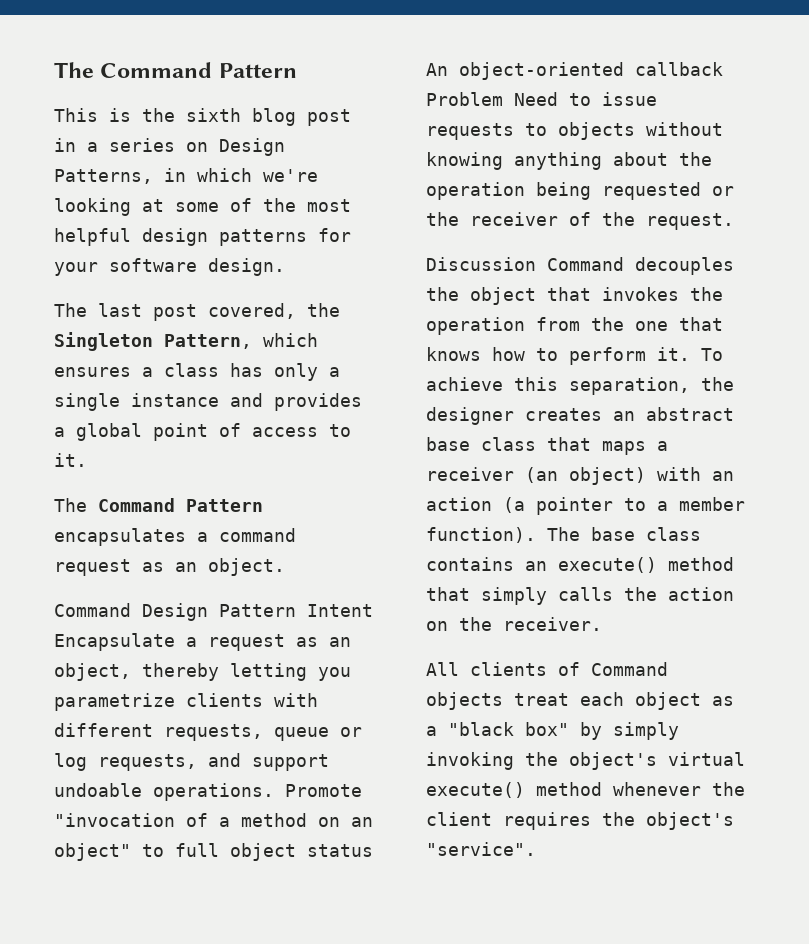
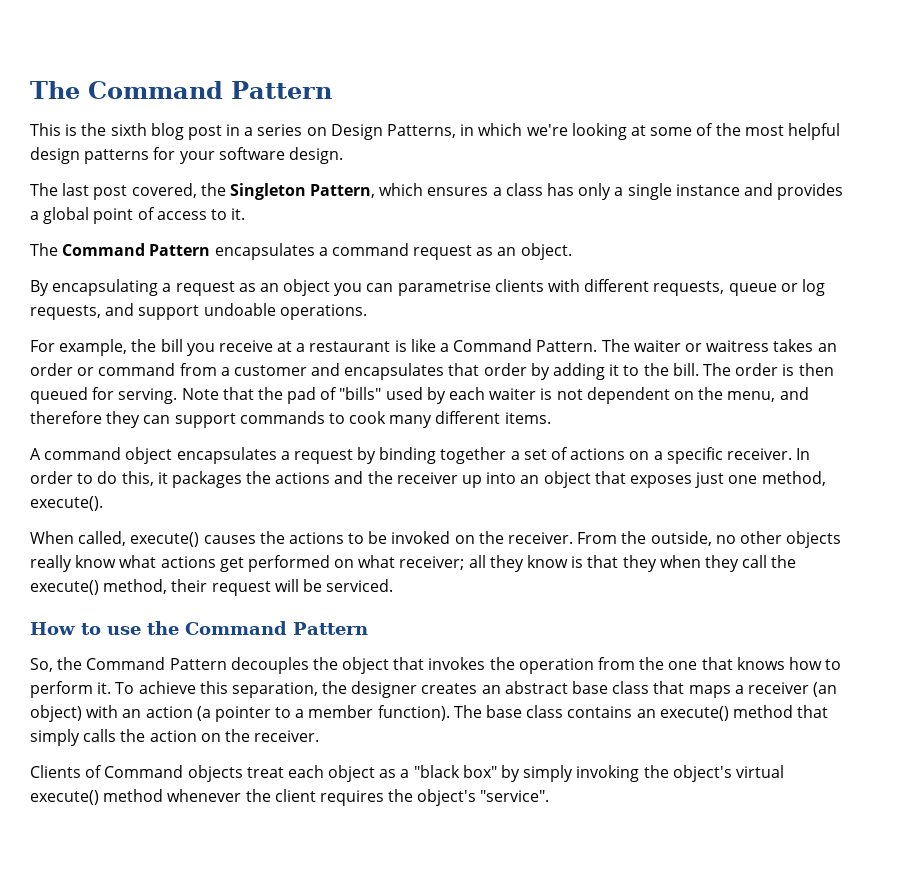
- Command Design Pattern Intent Encapsulate a request as an object, thereby letting you parametrize clients with different requests, queue or log requests, and support undoable operations. Promote "invocation of a method on an object" to full object status An object-oriented callback Problem Need to issue requests to objects without knowing anything about the operation being requested or the receiver of the request.
- Discussion Command decouples the object that invokes the operation from the one that knows how to perform it.
+ By encapsulating a request as an object you can parametrise clients with different requests, queue or log requests, and support undoable operations.
+ For example, the bill you receive at a restaurant is like a Command Pattern. The waiter or waitress takes an order or command from a customer and encapsulates that order by adding it to the bill. The order is then queued for serving. Note that the pad of "bills" used by each waiter is not dependent on the menu, and therefore they can support commands to cook many different items.
+ A command object encapsulates a request by binding together a set of actions on a specific receiver. In order to do this, it packages the actions and the receiver up into an object that exposes just one method, execute().
+ When called, execute() causes the actions to be invoked on the receiver. From the outside, no other objects really know what actions get performed on what receiver; all they know is that they when they call the execute() method, their request will be serviced.
+ How to use the Command Pattern
+ So, the Command Pattern decouples the object that invokes the operation from the one that knows how to perform it.
- All clients of Command objects treat each object as a "black box" by simply invoking the object's virtual execute() method whenever the client requires the object's "service".
+ Clients of Command objects treat each object as a "black box" by simply invoking the object's virtual execute() method whenever the client requires the object's "service".

